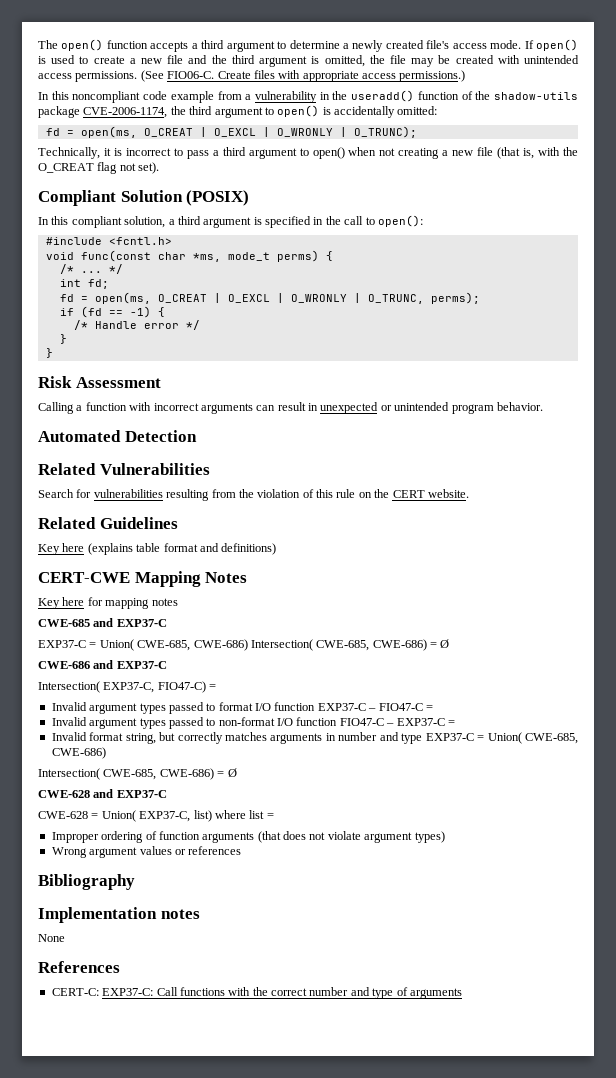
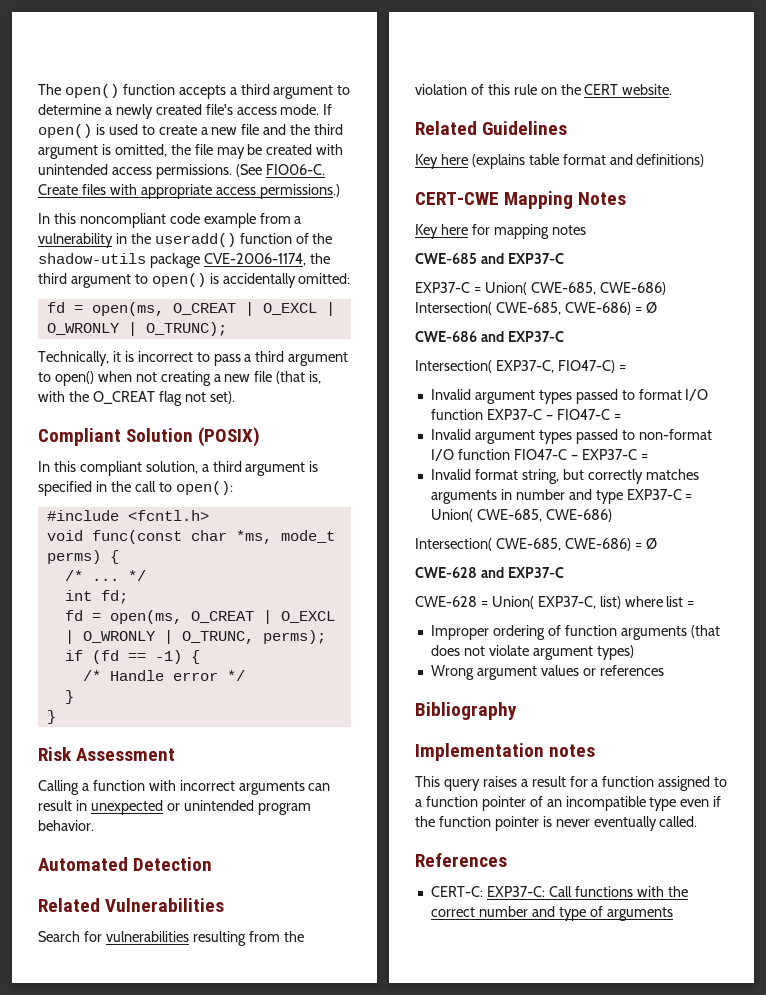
- None
+ This query raises a result for a function assigned to a function pointer of an incompatible type even if the function pointer is never eventually called.

